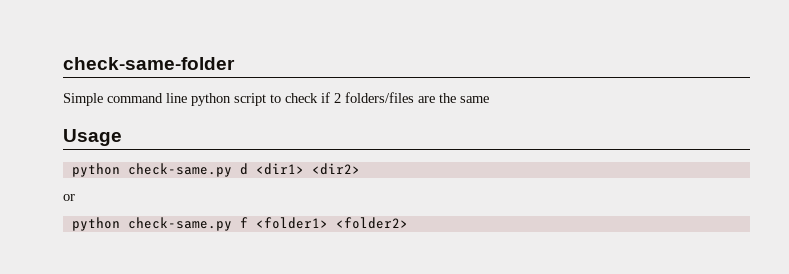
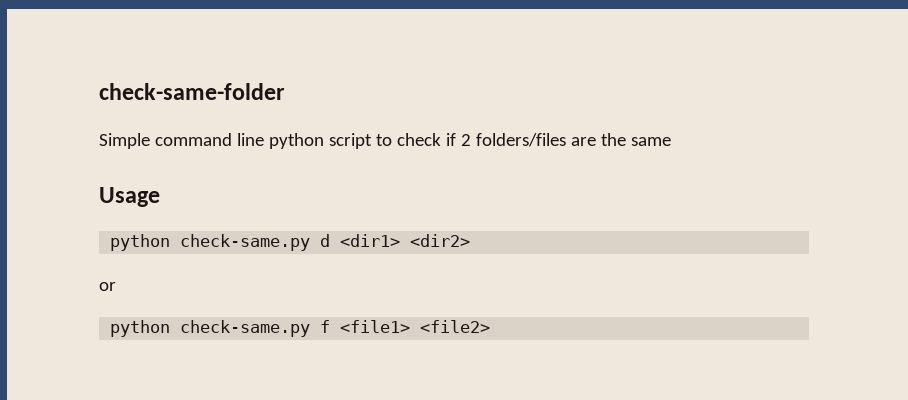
- python check-same.py f <folder1> <folder2>
+ python check-same.py f <file1> <file2>

